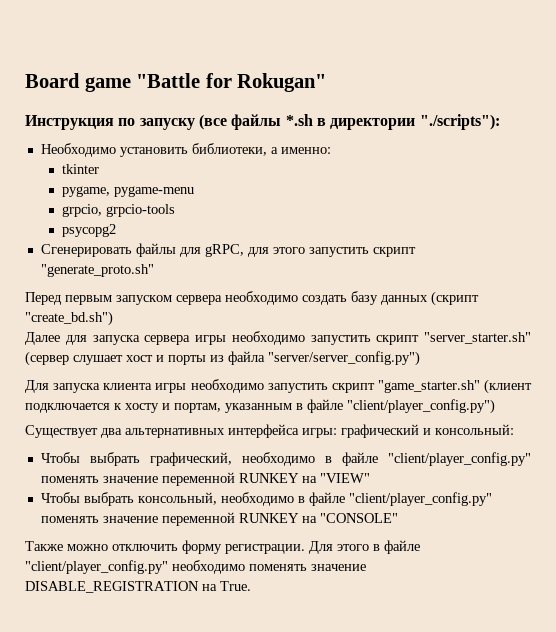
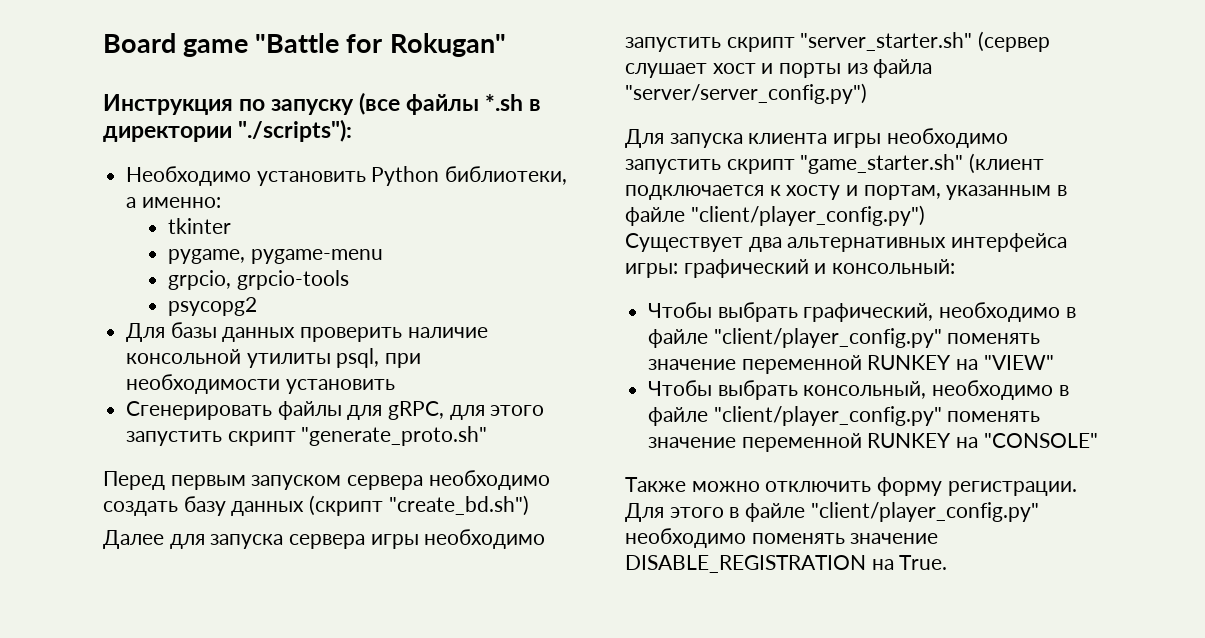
- Необходимо установить библиотеки, а именно:
+ Необходимо установить Python библиотеки, а именно:
+ Для базы данных проверить наличие консольной утилиты psql, при необходимости установить

